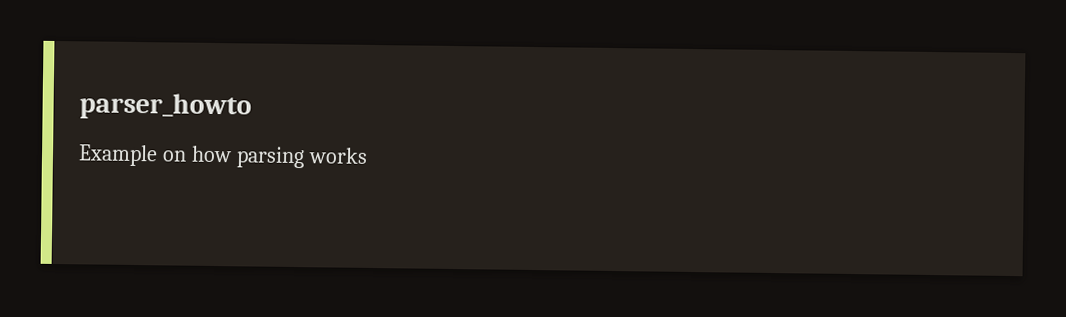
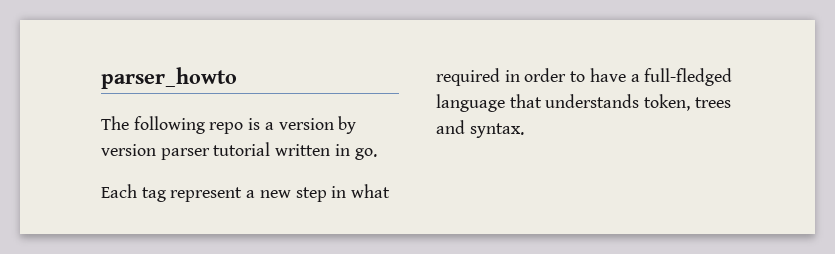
- Example on how parsing works
+ The following repo is a version by version parser tutorial written in go.
+ Each tag represent a new step in what required in order to have a full-fledged language that understands token, trees and syntax.

